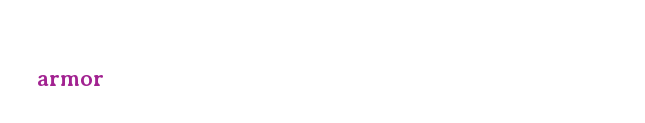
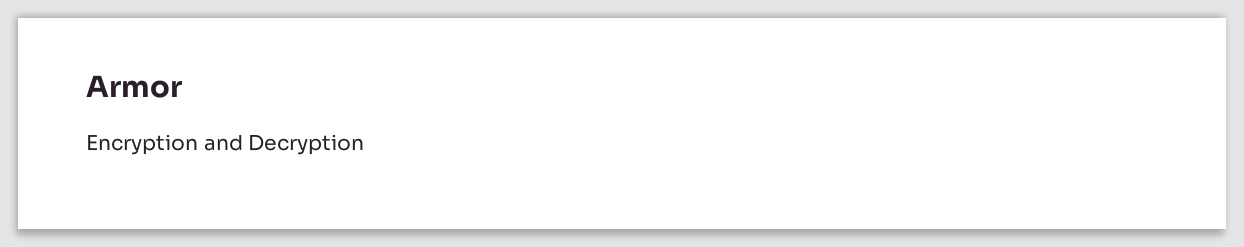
- armor
+ Armor
+ Encryption and Decryption

